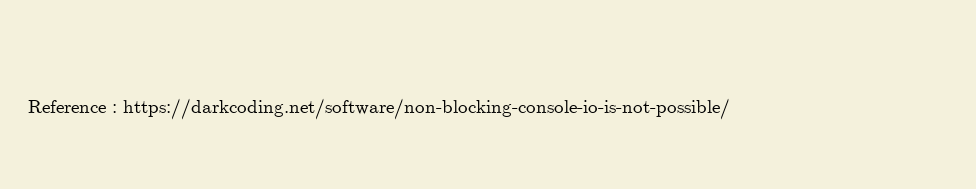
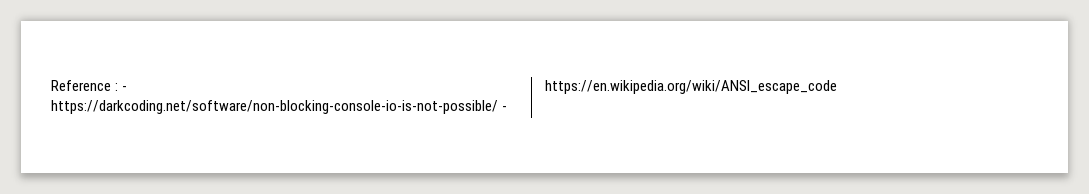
- Reference : https://darkcoding.net/software/non-blocking-console-io-is-not-possible/
+ Reference : - https://darkcoding.net/software/non-blocking-console-io-is-not-possible/ - https://en.wikipedia.org/wiki/ANSI_escape_code

